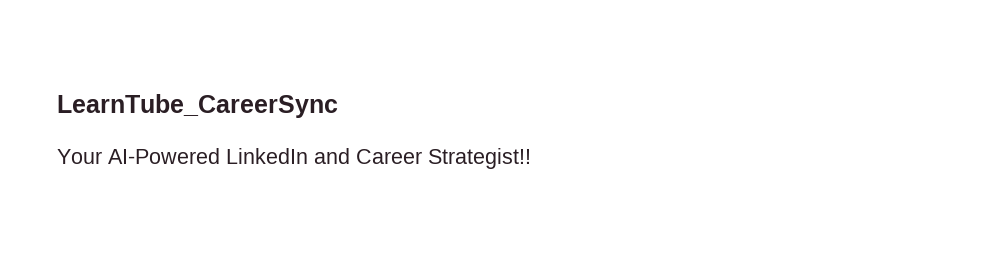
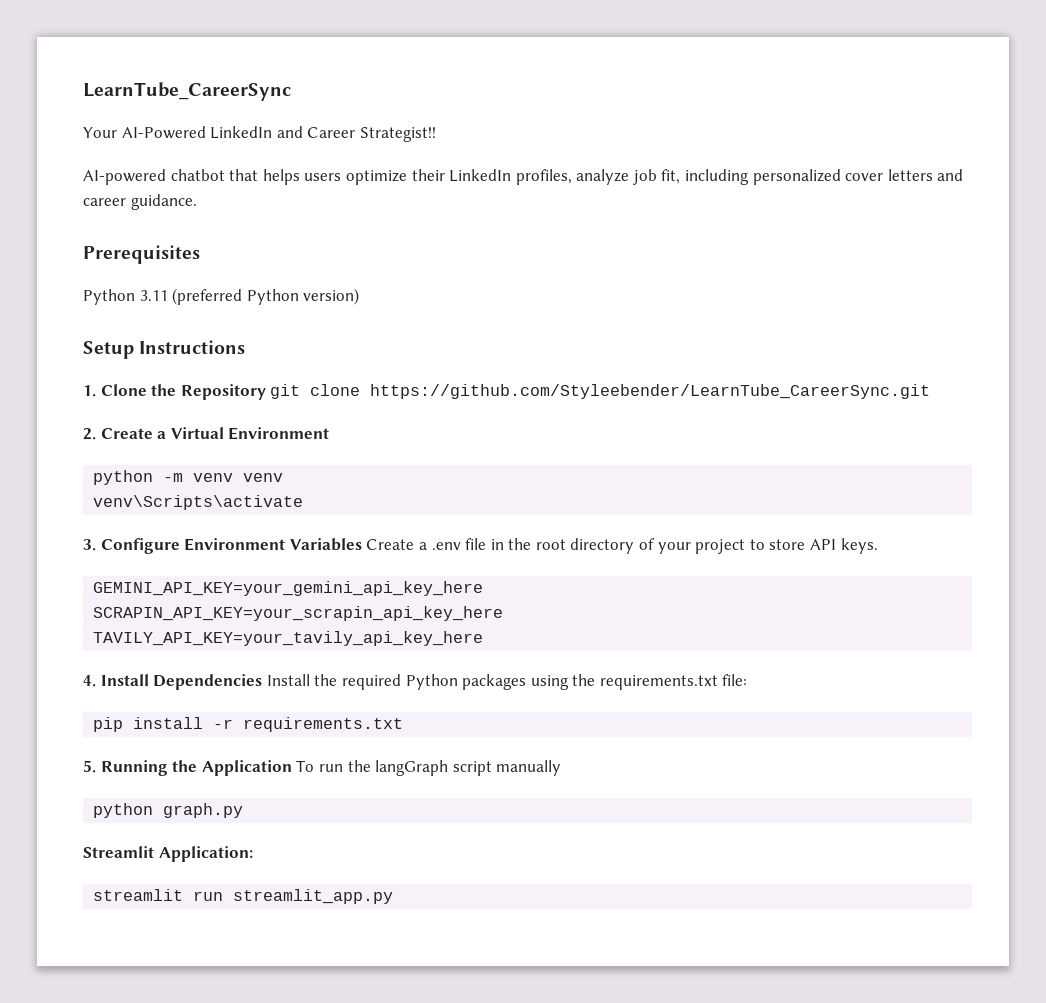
+ AI-powered chatbot that helps users optimize their LinkedIn profiles, analyze job fit, including personalized cover letters and career guidance.
+ Prerequisites
+ Python 3.11 (preferred Python version)
+ Setup Instructions
+ 1. Clone the Repository git clone https://github.com/Styleebender/LearnTube_CareerSync.git
+ 2. Create a Virtual Environment
+ python -m venv venv
+ venv\Scripts\activate
+ 3. Configure Environment Variables Create a .env file in the root directory of your project to store API keys.
+ GEMINI_API_KEY=your_gemini_api_key_here
+ SCRAPIN_API_KEY=your_scrapin_api_key_here
+ TAVILY_API_KEY=your_tavily_api_key_here
+ 4. Install Dependencies Install the required Python packages using the requirements.txt file:
+ pip install -r requirements.txt
+ 5. Running the Application To run the langGraph script manually
+ python graph.py
+ Streamlit Application:
+ streamlit run streamlit_app.py

